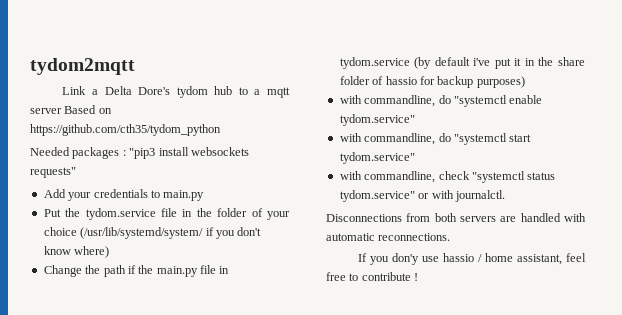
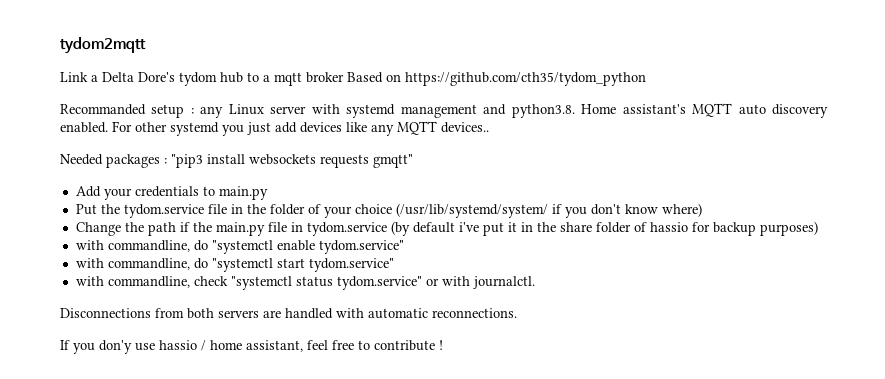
- Link a Delta Dore's tydom hub to a mqtt server Based on https://github.com/cth35/tydom_python
+ Link a Delta Dore's tydom hub to a mqtt broker Based on https://github.com/cth35/tydom_python
+ Recommanded setup : any Linux server with systemd management and python3.8. Home assistant's MQTT auto discovery enabled. For other systemd you just add devices like any MQTT devices..
- Needed packages : "pip3 install websockets requests"
+ Needed packages : "pip3 install websockets requests gmqtt"

